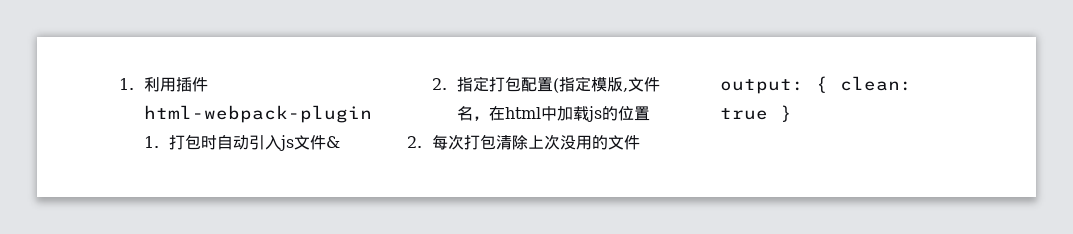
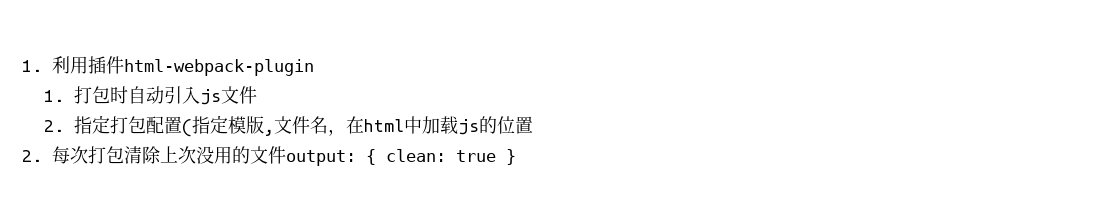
- 1.打包时自动引入js文件&
+ 1.打包时自动引入js文件

